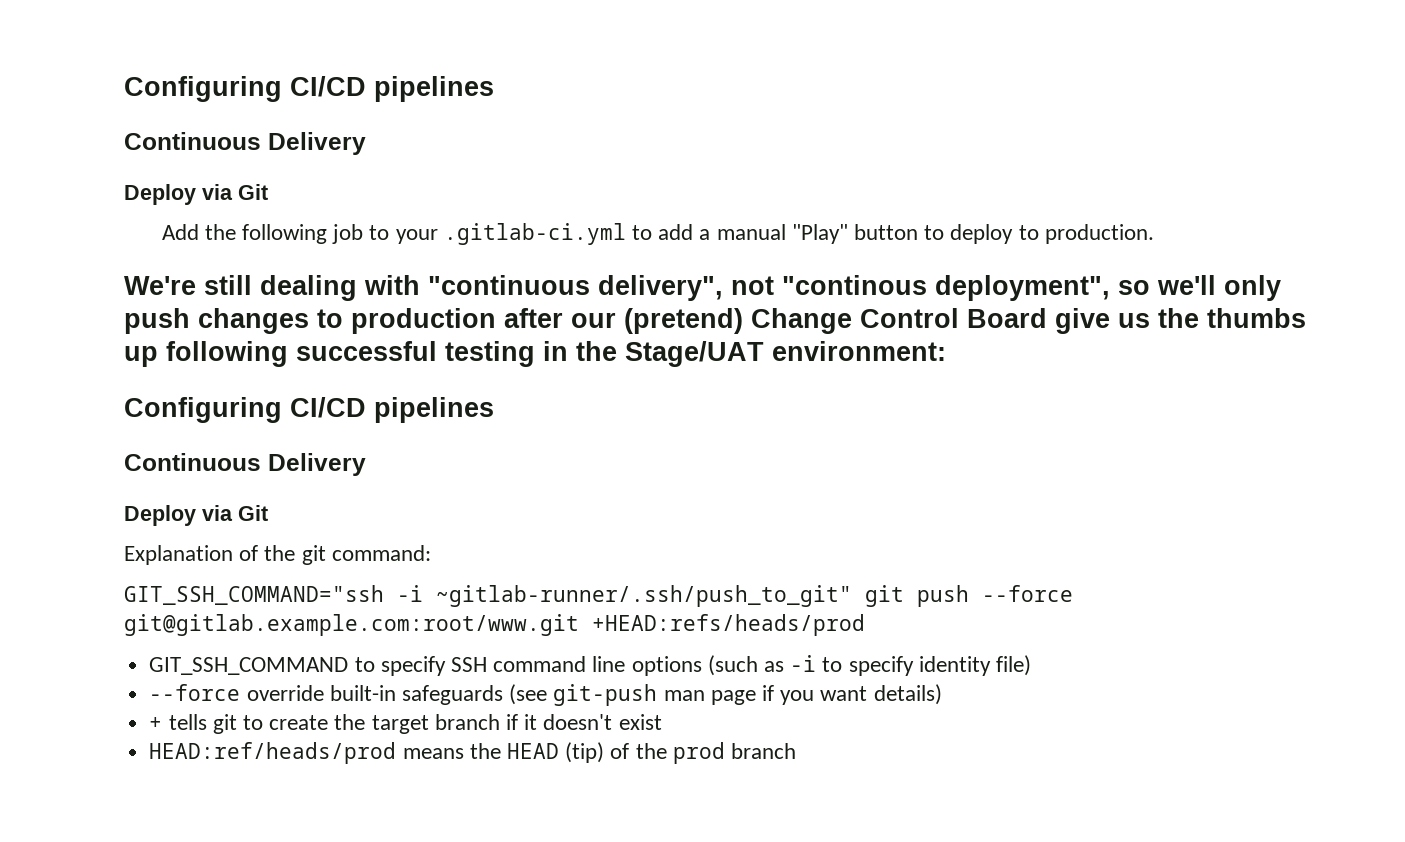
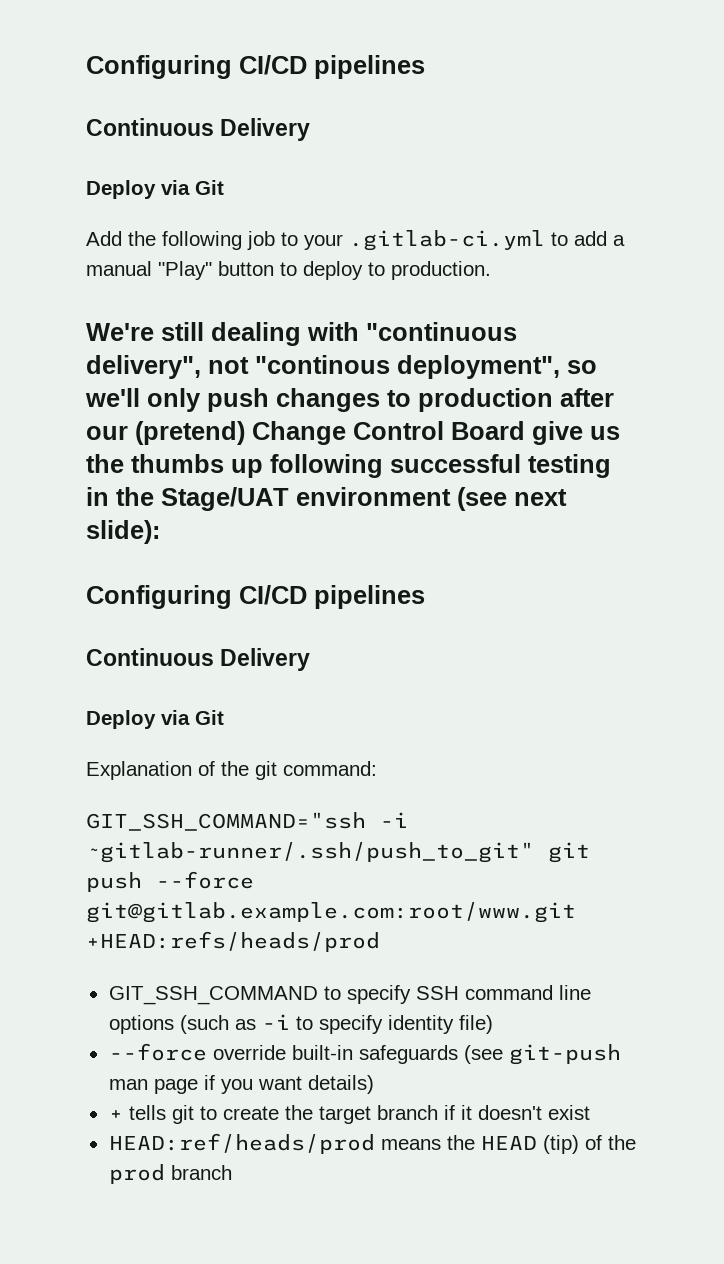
- We're still dealing with "continuous delivery", not "continous deployment", so we'll only push changes to production after our (pretend) Change Control Board give us the thumbs up following successful testing in the Stage/UAT environment:
+ We're still dealing with "continuous delivery", not "continous deployment", so we'll only push changes to production after our (pretend) Change Control Board give us the thumbs up following successful testing in the Stage/UAT environment (see next slide):

